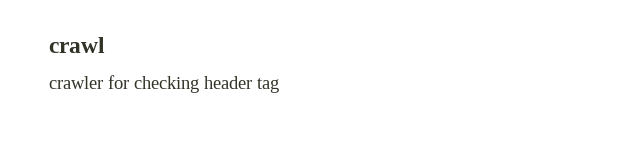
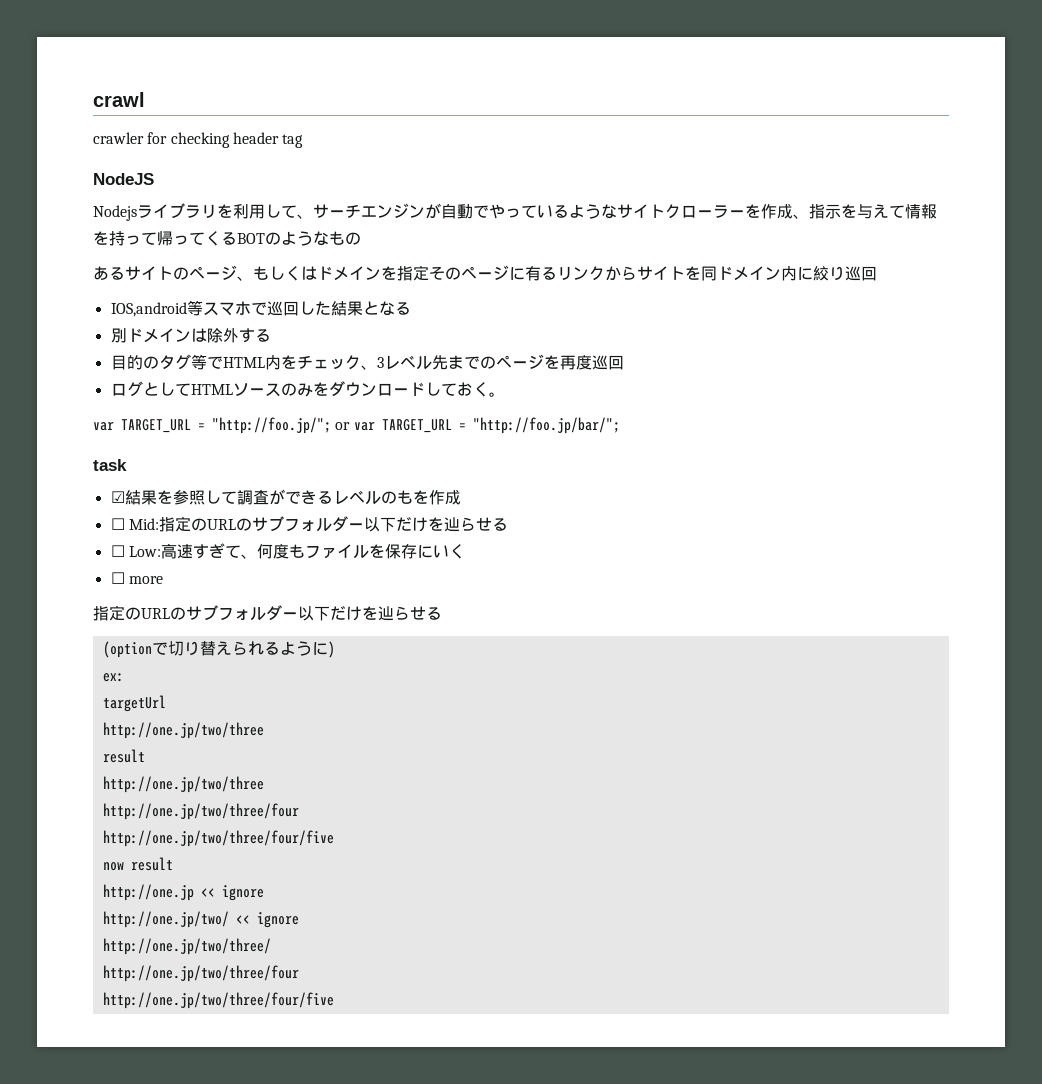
+ NodeJS
+ Nodejsライブラリを利用して、サーチエンジンが自動でやっているようなサイトクローラーを作成、指示を与えて情報を持って帰ってくるBOTのようなもの
+ あるサイトのページ、もしくはドメインを指定そのページに有るリンクからサイトを同ドメイン内に絞り巡回
+ IOS,android等スマホで巡回した結果となる
+ 別ドメインは除外する
+ 目的のタグ等でHTML内をチェック、3レベル先までのページを再度巡回
+ ログとしてHTMLソースのみをダウンロードしておく。
+ var TARGET_URL = "http://foo.jp/"; or var TARGET_URL = "http://foo.jp/bar/";
+ task
+ ☑結果を参照して調査ができるレベルのもを作成
+ ☐ Mid:指定のURLのサブフォルダー以下だけを辿らせる
+ ☐ Low:高速すぎて、何度もファイルを保存にいく
+ ☐ more
+ 指定のURLのサブフォルダー以下だけを辿らせる
+ (optionで切り替えられるように)
+ ex:
+ targetUrl
+ http://one.jp/two/three
+ result
+ http://one.jp/two/three
+ http://one.jp/two/three/four
+ http://one.jp/two/three/four/five
+ now result
+ http://one.jp << ignore
+ http://one.jp/two/ << ignore
+ http://one.jp/two/three/
+ http://one.jp/two/three/four
+ http://one.jp/two/three/four/five

